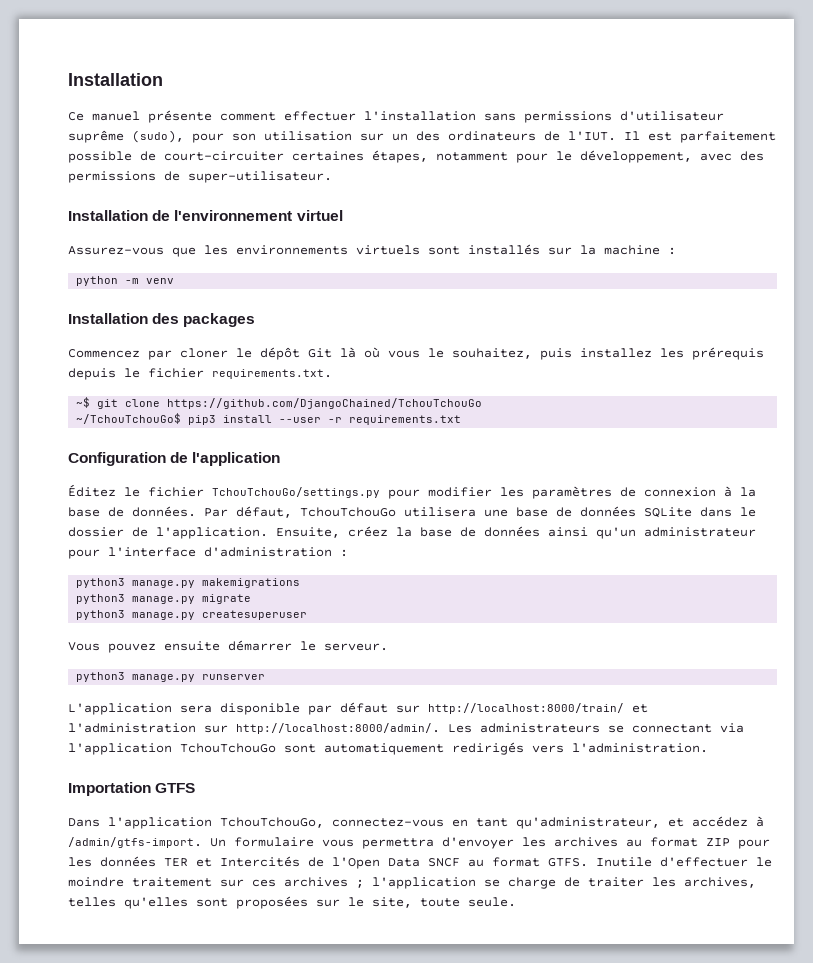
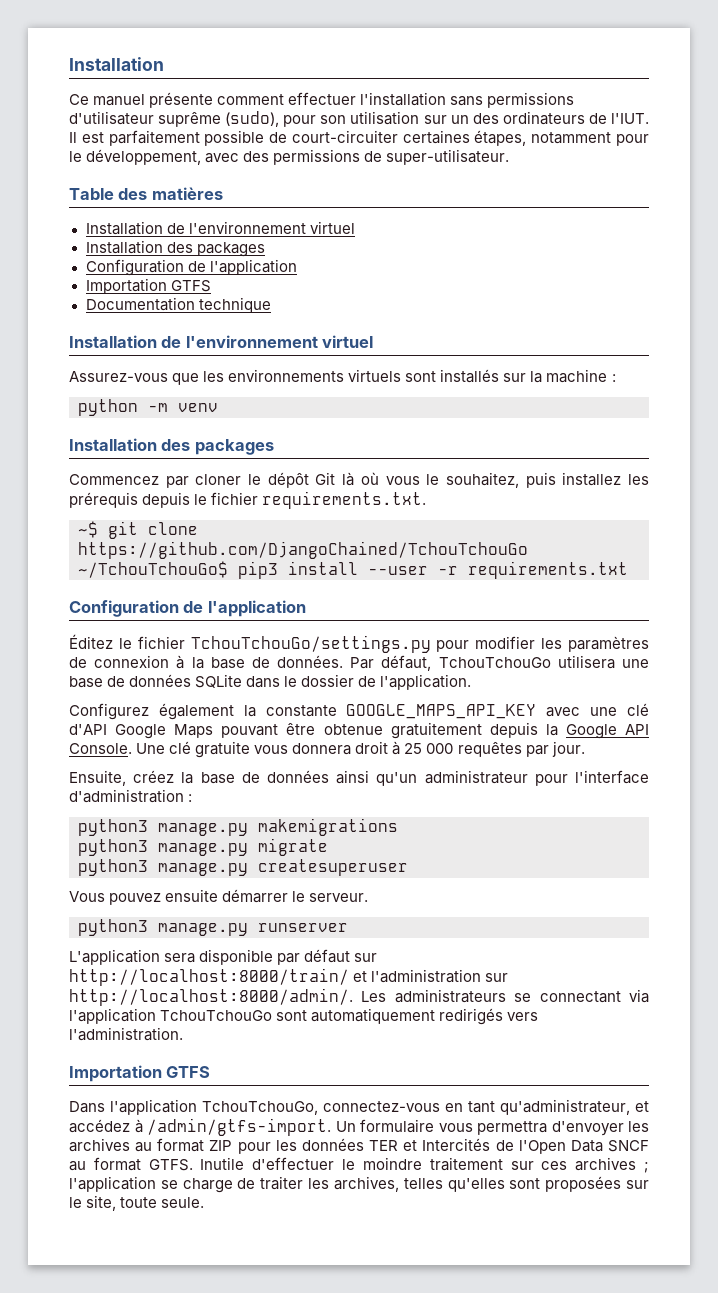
+ Table des matières
+ Installation de l'environnement virtuel
+ Installation des packages
+ Configuration de l'application
+ Importation GTFS
+ Documentation technique
- Par défaut, TchouTchouGo utilisera une base de données SQLite dans le dossier de l'application. Ensuite, créez la base de données ainsi qu'un administrateur pour l'interface d'administration :
+ Par défaut, TchouTchouGo utilisera une base de données SQLite dans le dossier de l'application.
+ Configurez également la constante GOOGLE_MAPS_API_KEY avec une clé d'API Google Maps pouvant être obtenue gratuitement depuis la Google API Console. Une clé gratuite vous donnera droit à 25 000 requêtes par jour.
+ Ensuite, créez la base de données ainsi qu'un administrateur pour l'interface d'administration :

